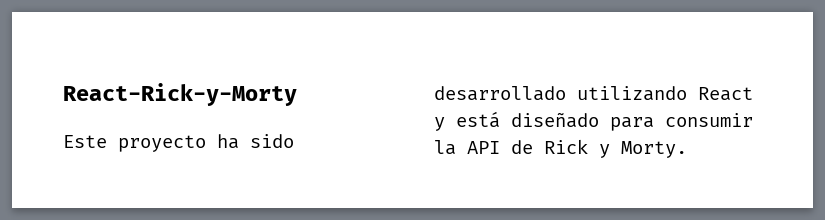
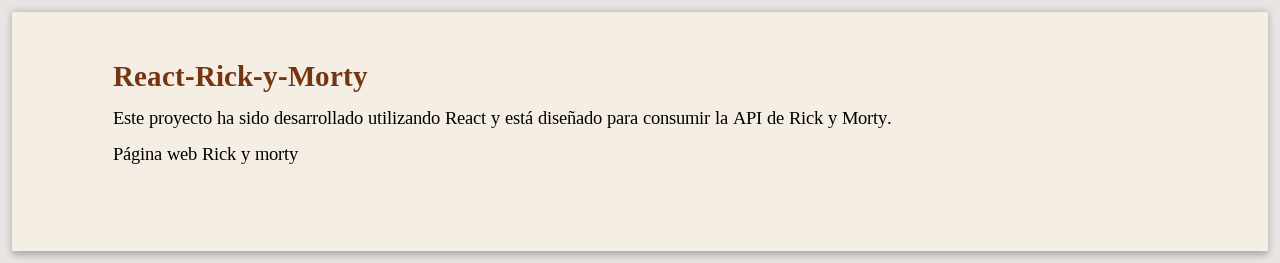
+ Página web Rick y morty

